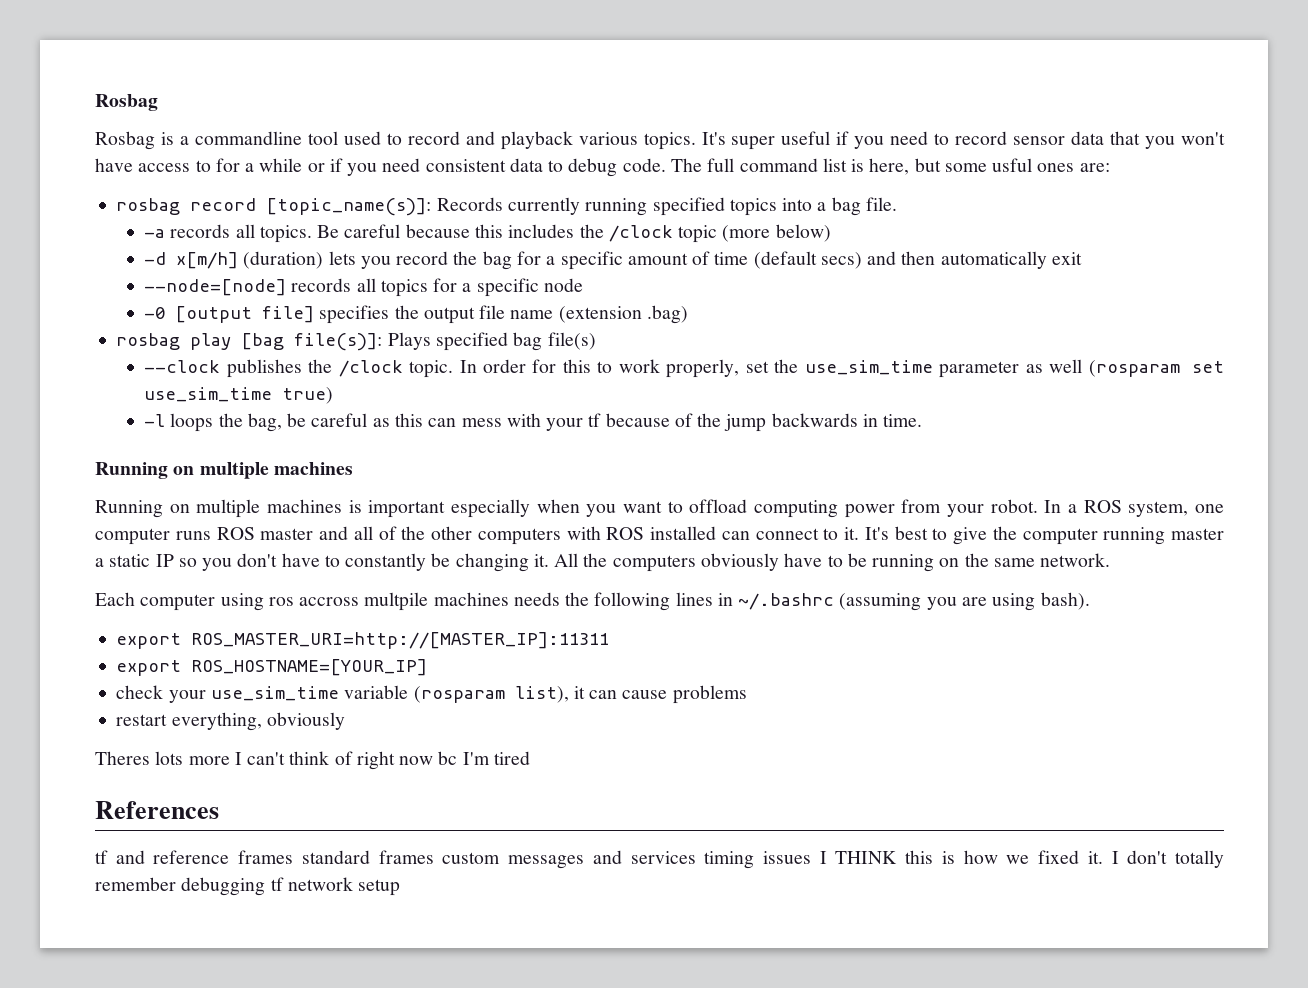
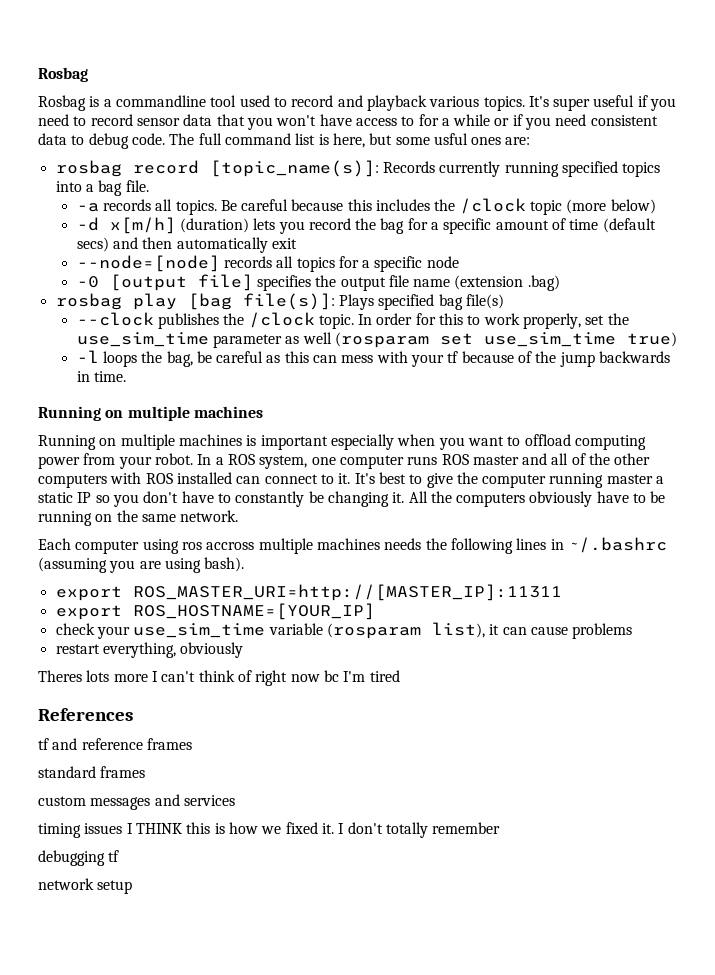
- Each computer using ros accross multpile machines needs the following lines in ~/.bashrc (assuming you are using bash).
+ Each computer using ros accross multiple machines needs the following lines in ~/.bashrc (assuming you are using bash).
- tf and reference frames standard frames custom messages and services timing issues I THINK this is how we fixed it.
+ tf and reference frames
+ standard frames
+ custom messages and services
+ timing issues I THINK this is how we fixed it.
- I don't totally remember debugging tf network setup
+ I don't totally remember
+ debugging tf
+ network setup

